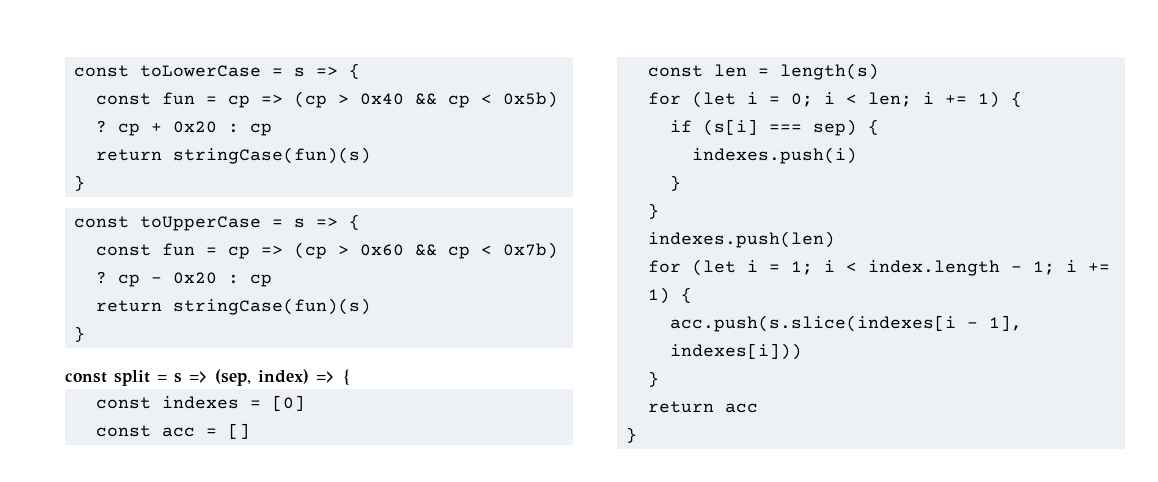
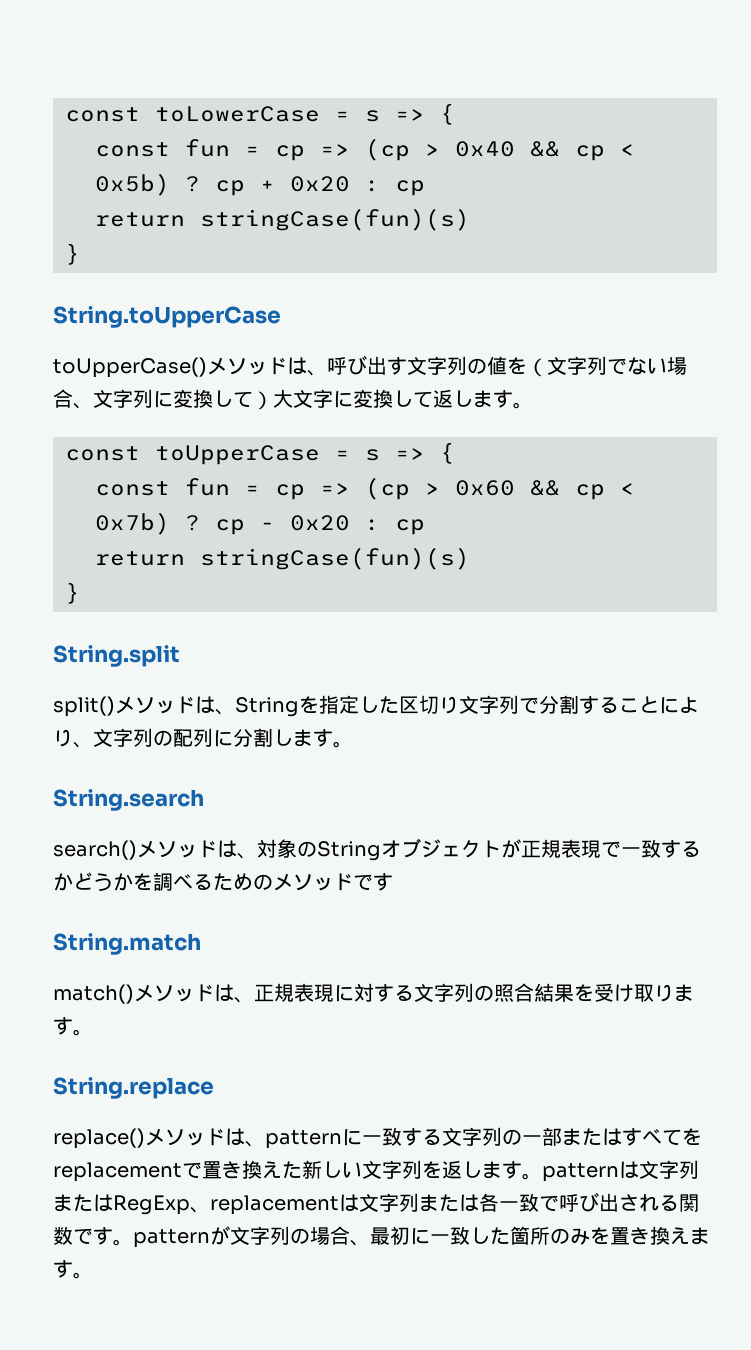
+ String.toUpperCase
+ toUpperCase()メソッドは、呼び出す文字列の値を（文字列でない場合、文字列に変換して）大文字に変換して返します。
- const split = s => (sep, index) => {
- const indexes = [0]
- const acc = []
- const len = length(s)
- for (let i = 0; i < len; i += 1) {
- if (s[i] === sep) {
- indexes.push(i)
- }
- }
- indexes.push(len)
- for (let i = 1; i < index.length - 1; i += 1) {
- acc.push(s.slice(indexes[i - 1], indexes[i]))
- }
- return acc
- }
+ String.split
+ split()メソッドは、Stringを指定した区切り文字列で分割することにより、文字列の配列に分割します。
+ String.search
+ search()メソッドは、対象のStringオブジェクトが正規表現で一致するかどうかを調べるためのメソッドです
+ String.match
+ match()メソッドは、正規表現に対する文字列の照合結果を受け取ります。
+ String.replace
+ replace()メソッドは、patternに一致する文字列の一部またはすべてをreplacementで置き換えた新しい文字列を返します。patternは文字列またはRegExp、replacementは文字列または各一致で呼び出される関数です。patternが文字列の場合、最初に一致した箇所のみを置き換えます。

